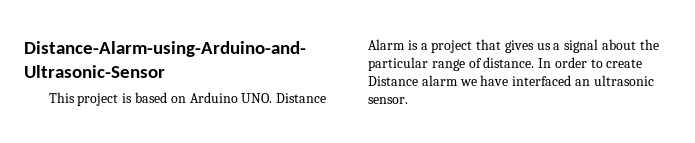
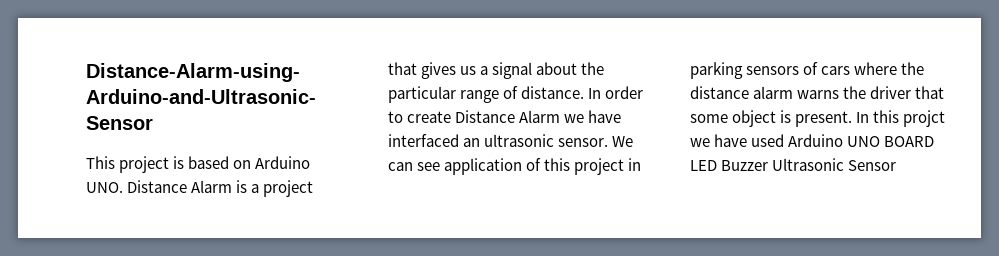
- In order to create Distance alarm we have interfaced an ultrasonic sensor.
+ In order to create Distance Alarm we have interfaced an ultrasonic sensor.
+ We can see application of this project in parking sensors of cars where the distance alarm warns the driver that some object is present. In this projct we have used Arduino UNO BOARD LED Buzzer Ultrasonic Sensor

